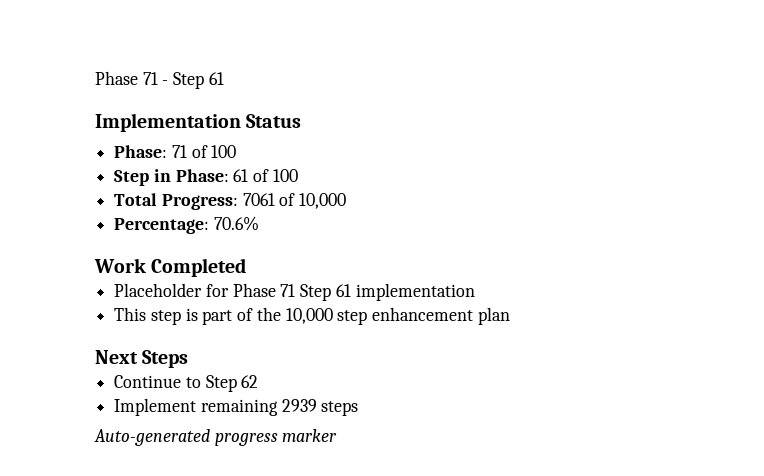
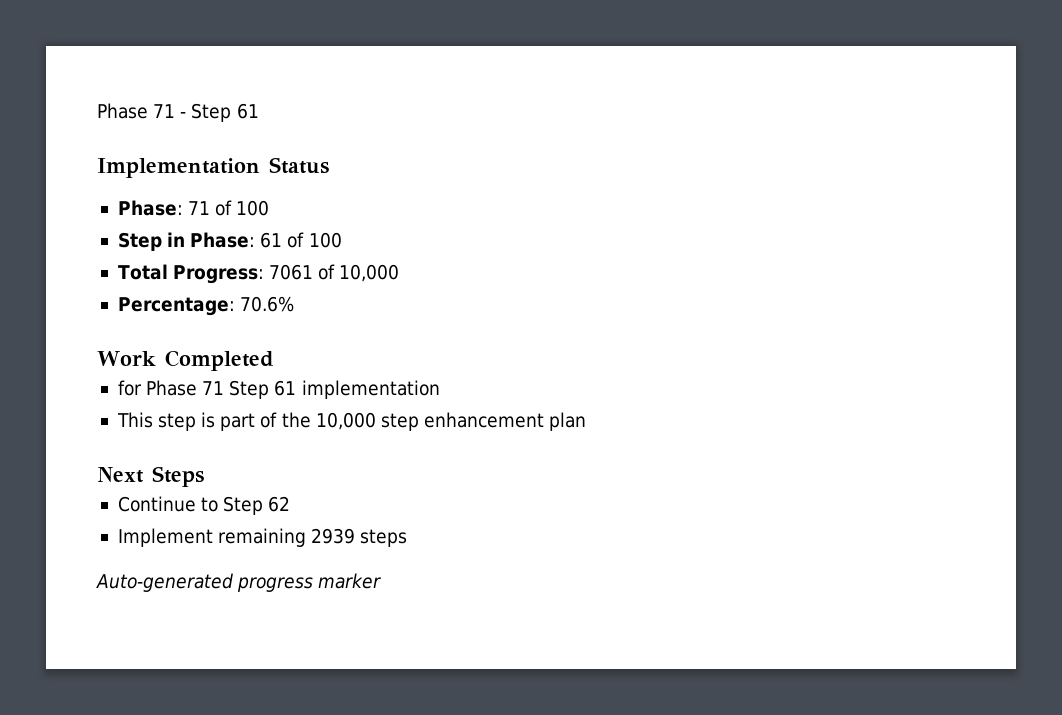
- Placeholder for Phase 71 Step 61 implementation
+ for Phase 71 Step 61 implementation

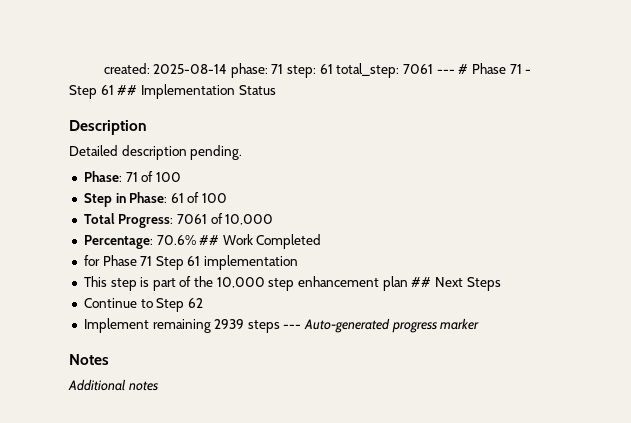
- Phase 71 - Step 61
- Implementation Status
+ created: 2025-08-14 phase: 71 step: 61 total_step: 7061 --- # Phase 71 - Step 61 ## Implementation Status
+ Description
+ Detailed description pending.
- Percentage: 70.6%
- Work Completed
+ Percentage: 70.6% ## Work Completed
- This step is part of the 10,000 step enhancement plan
- Next Steps
+ This step is part of the 10,000 step enhancement plan ## Next Steps
- Implement remaining 2939 steps
- Auto-generated progress marker
+ Implement remaining 2939 steps --- Auto-generated progress marker
+ Notes
+ Additional notes

